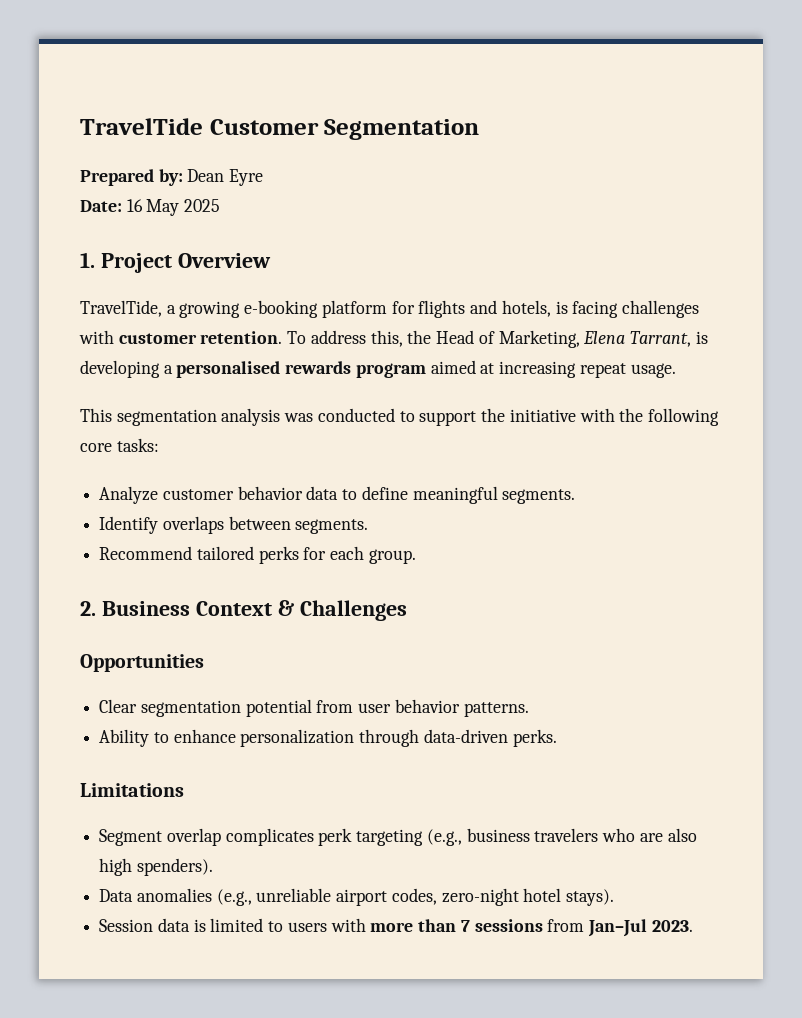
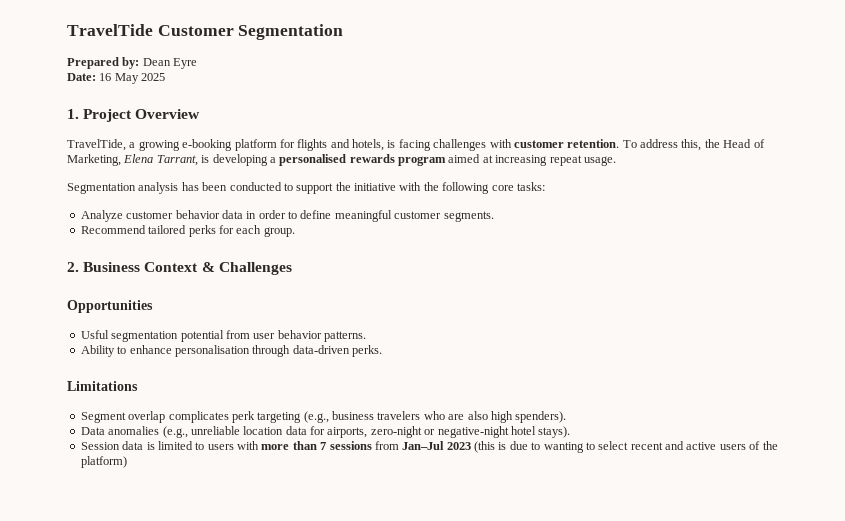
- This segmentation analysis was conducted to support the initiative with the following core tasks:
+ Segmentation analysis has been conducted to support the initiative with the following core tasks:
- Analyze customer behavior data to define meaningful segments.
- Identify overlaps between segments.
+ Analyze customer behavior data in order to define meaningful customer segments.
- Clear segmentation potential from user behavior patterns.
+ Usful segmentation potential from user behavior patterns.
- Ability to enhance personalization through data-driven perks.
+ Ability to enhance personalisation through data-driven perks.
- Data anomalies (e.g., unreliable airport codes, zero-night hotel stays).
+ Data anomalies (e.g., unreliable location data for airports, zero-night or negative-night hotel stays).
- Session data is limited to users with more than 7 sessions from Jan–Jul 2023.
+ Session data is limited to users with more than 7 sessions from Jan–Jul 2023 (this is due to wanting to select recent and active users of the platform)

